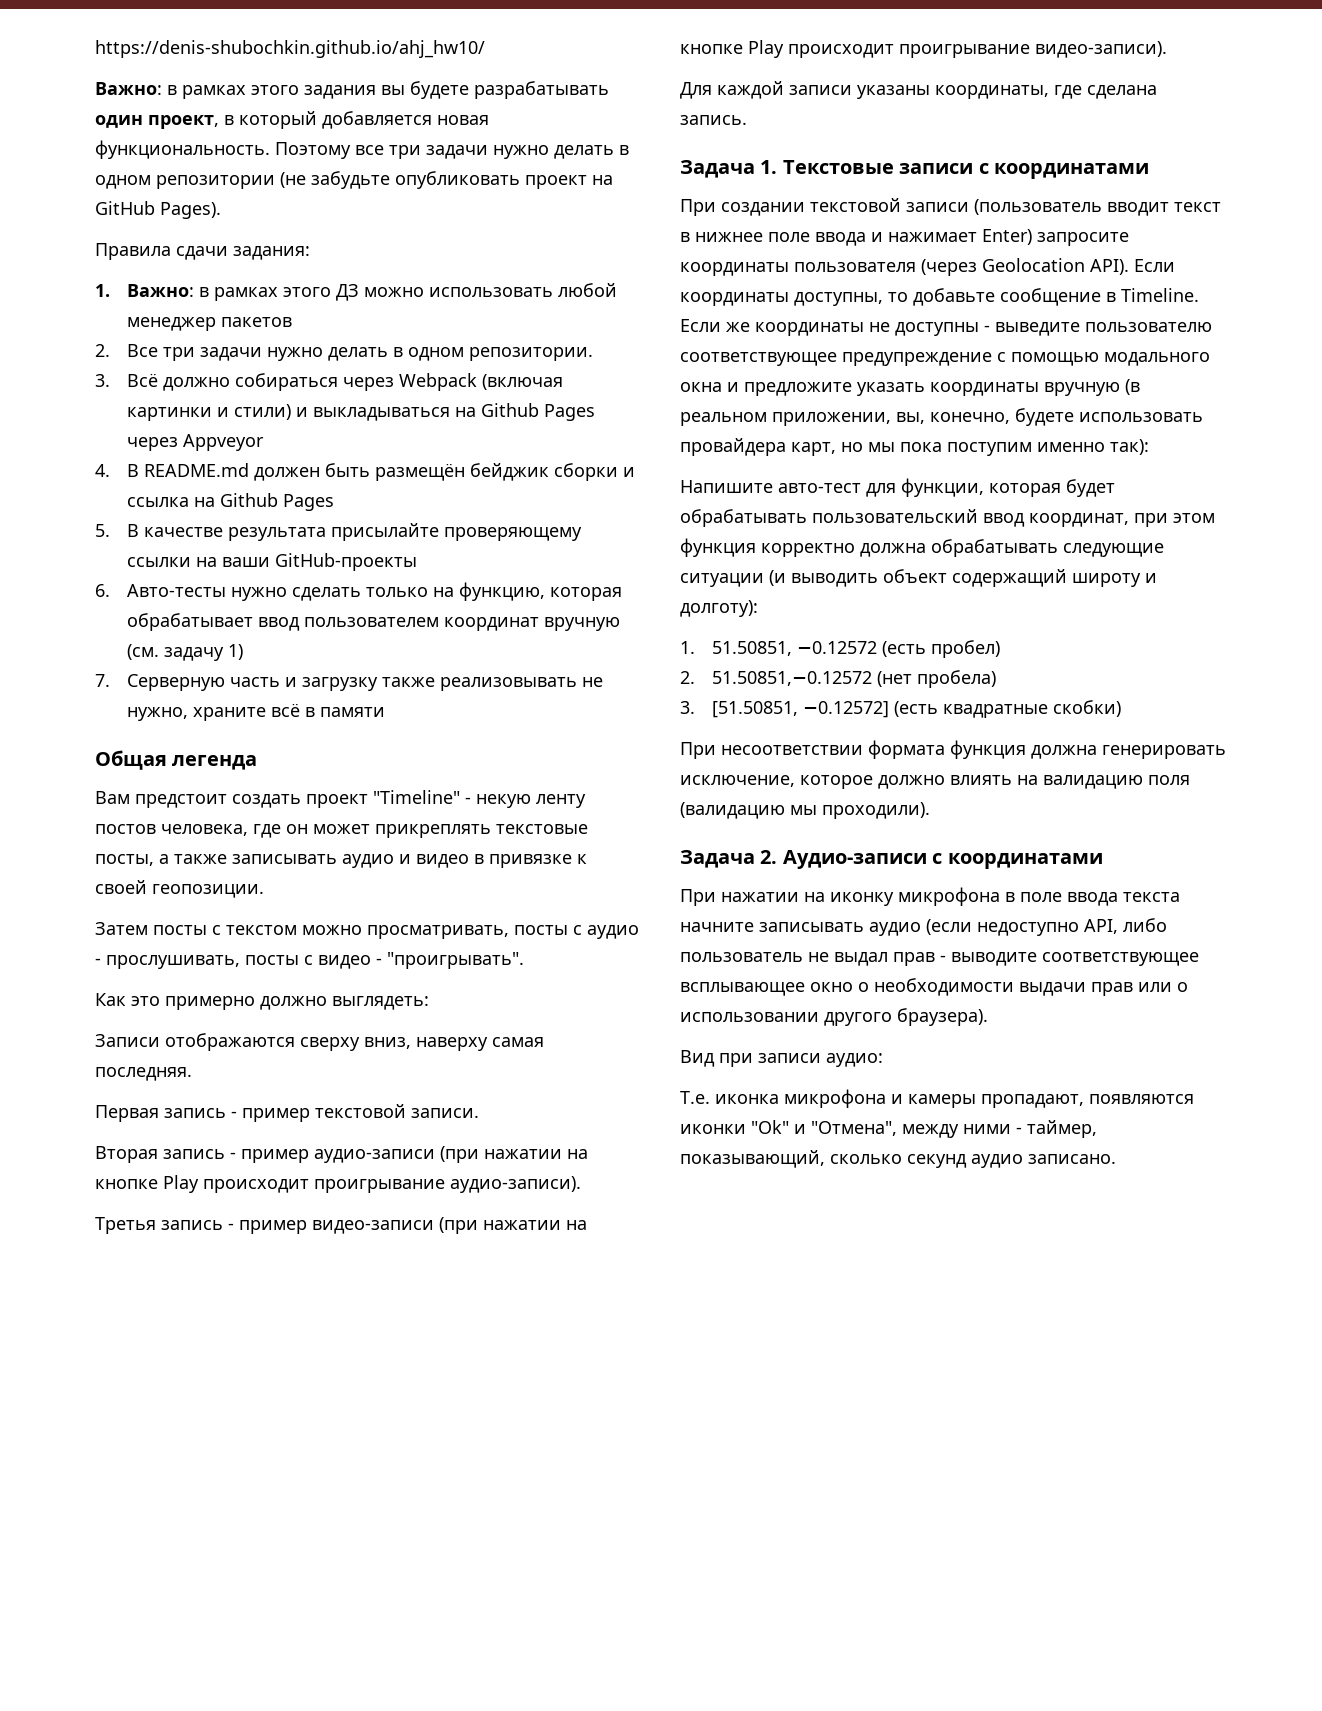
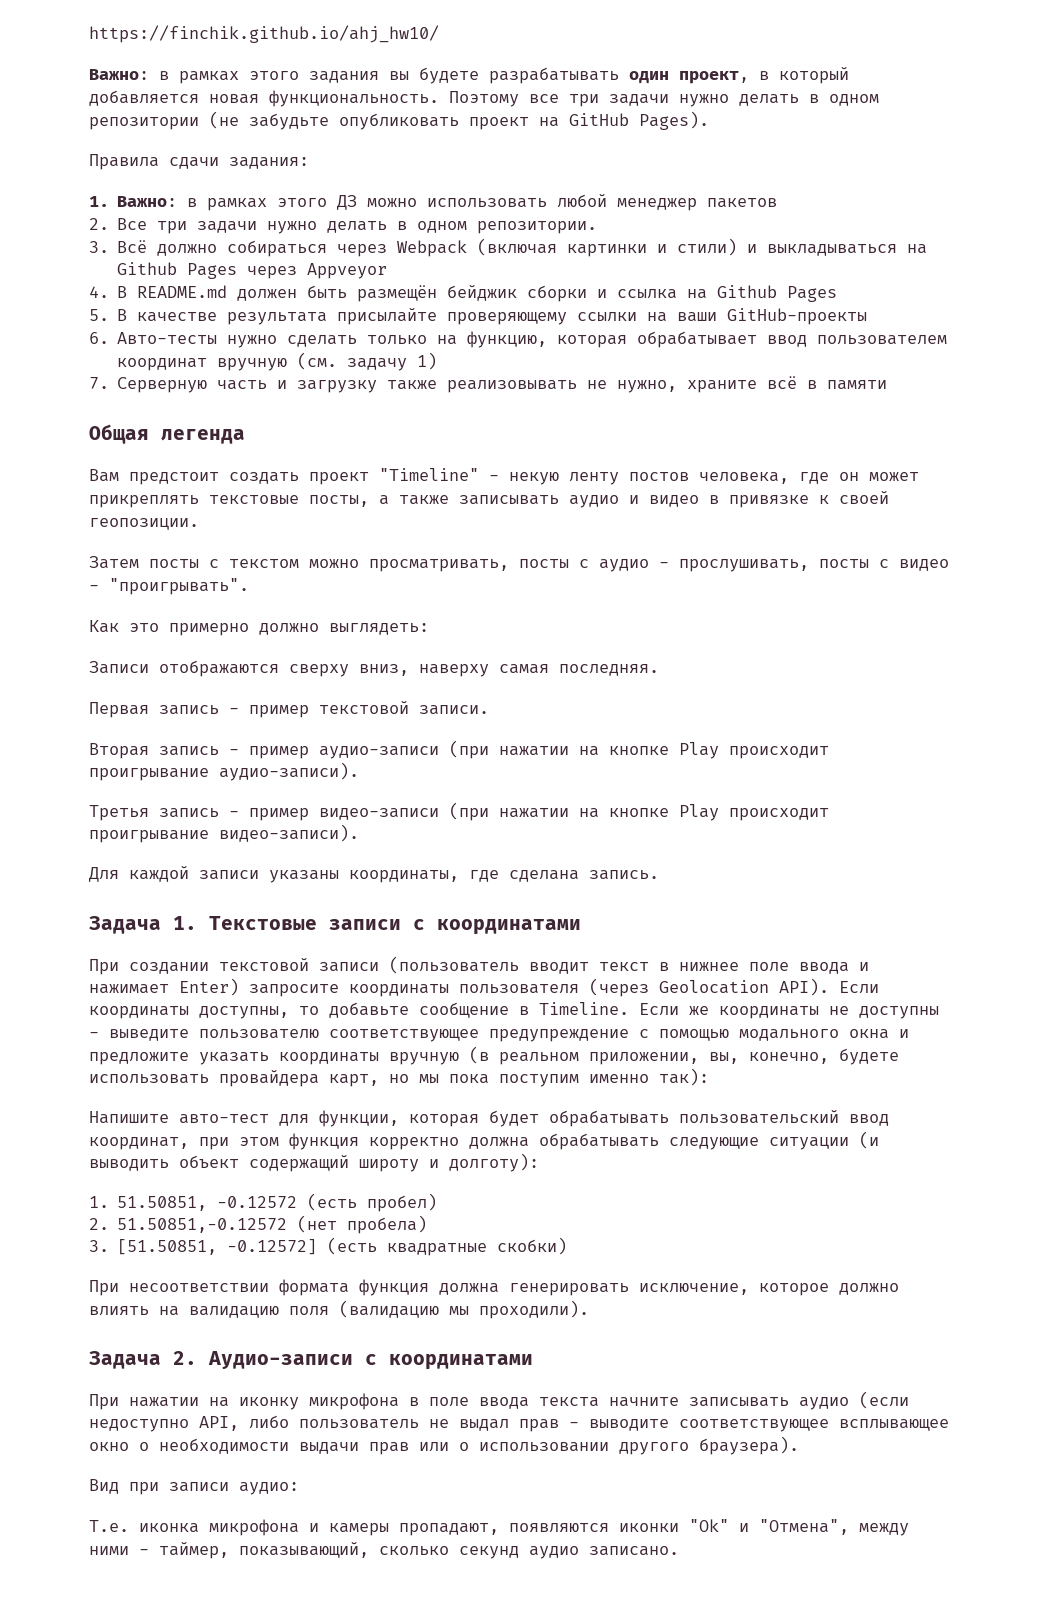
- https://denis-shubochkin.github.io/ahj_hw10/
+ https://finchik.github.io/ahj_hw10/

